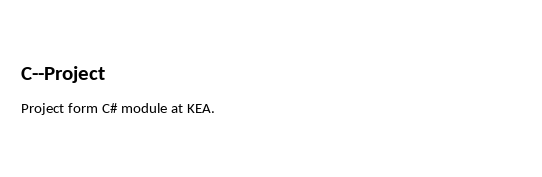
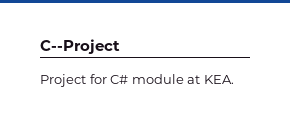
- Project form C# module at KEA.
+ Project for C# module at KEA.

